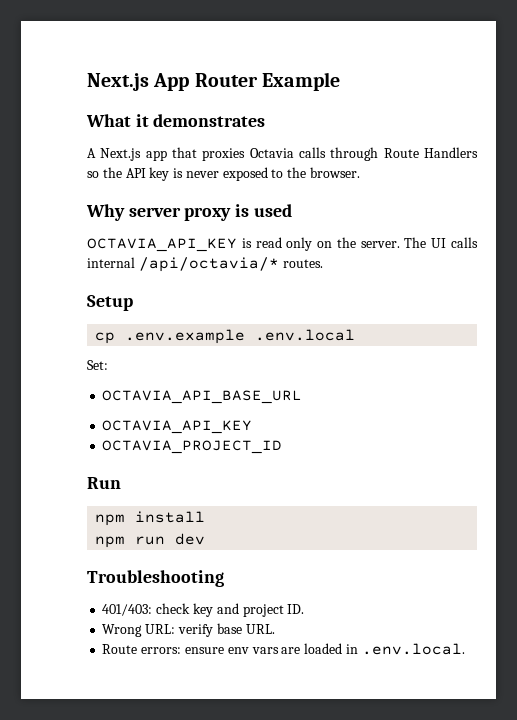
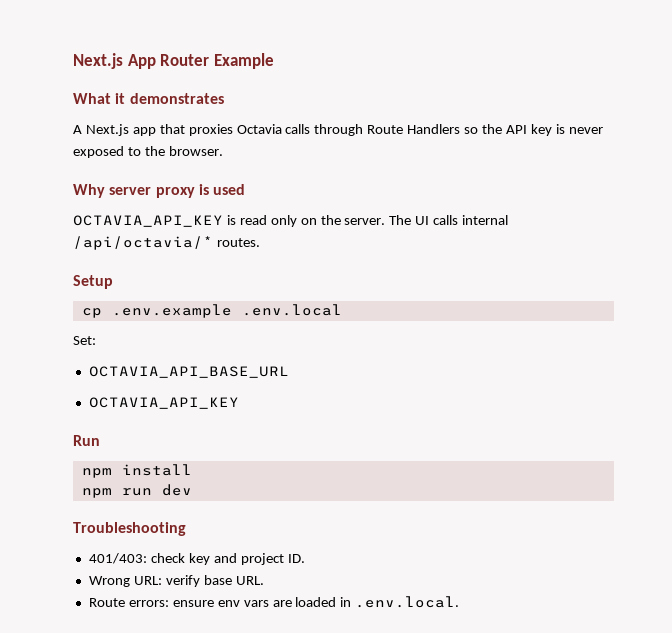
- OCTAVIA_PROJECT_ID

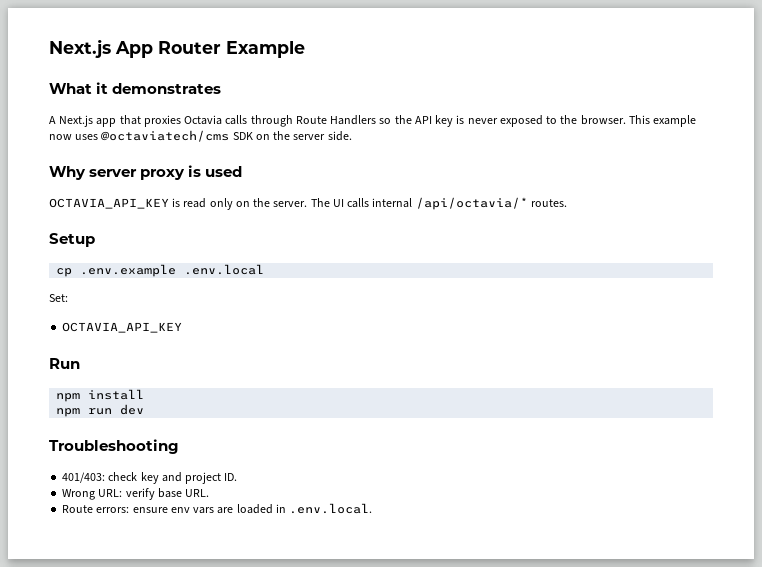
+ This example now uses @octaviatech/cms SDK on the server side.
- OCTAVIA_API_BASE_URL

